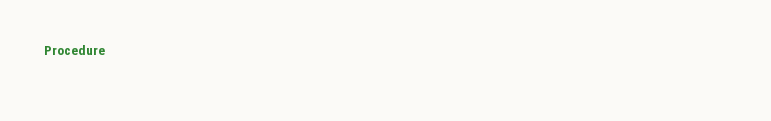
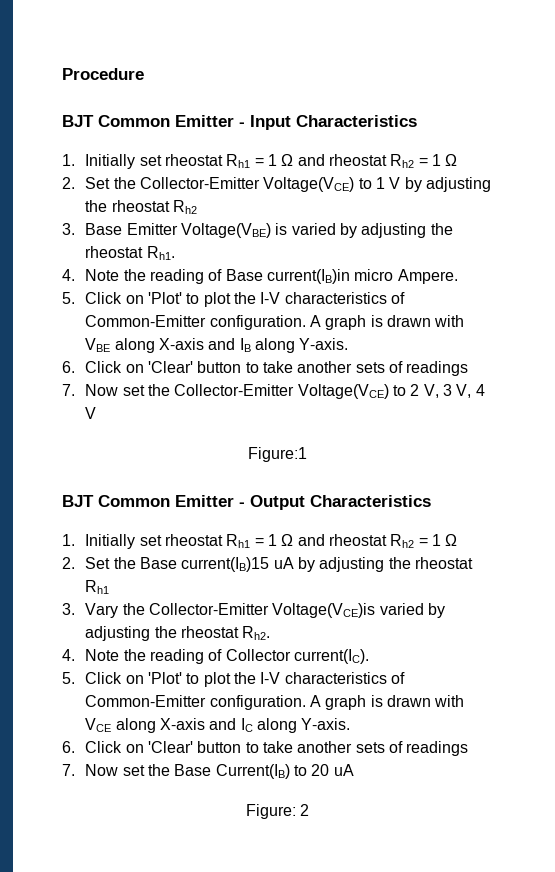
+ BJT Common Emitter - Input Characteristics
+ 1. Initially set rheostat Rh1 = 1 Ω and rheostat Rh2 = 1 Ω
+ 2. Set the Collector-Emitter Voltage(VCE) to 1 V by adjusting the rheostat Rh2
+ 3. Base Emitter Voltage(VBE) is varied by adjusting the rheostat Rh1.
+ 4. Note the reading of Base current(IB)in micro Ampere.
+ 5. Click on 'Plot' to plot the I-V characteristics of Common-Emitter configuration. A graph is drawn with VBE along X-axis and IB along Y-axis.
+ 6. Click on 'Clear' button to take another sets of readings
+ 7. Now set the Collector-Emitter Voltage(VCE) to 2 V, 3 V, 4 V
+ Figure:1
+ BJT Common Emitter - Output Characteristics
+ 1. Initially set rheostat Rh1 = 1 Ω and rheostat Rh2 = 1 Ω
+ 2. Set the Base current(IB)15 uA by adjusting the rheostat Rh1
+ 3. Vary the Collector-Emitter Voltage(VCE)is varied by adjusting the rheostat Rh2.
+ 4. Note the reading of Collector current(IC).
+ 5. Click on 'Plot' to plot the I-V characteristics of Common-Emitter configuration. A graph is drawn with VCE along X-axis and IC along Y-axis.
+ 6. Click on 'Clear' button to take another sets of readings
+ 7. Now set the Base Current(IB) to 20 uA
+ Figure: 2

